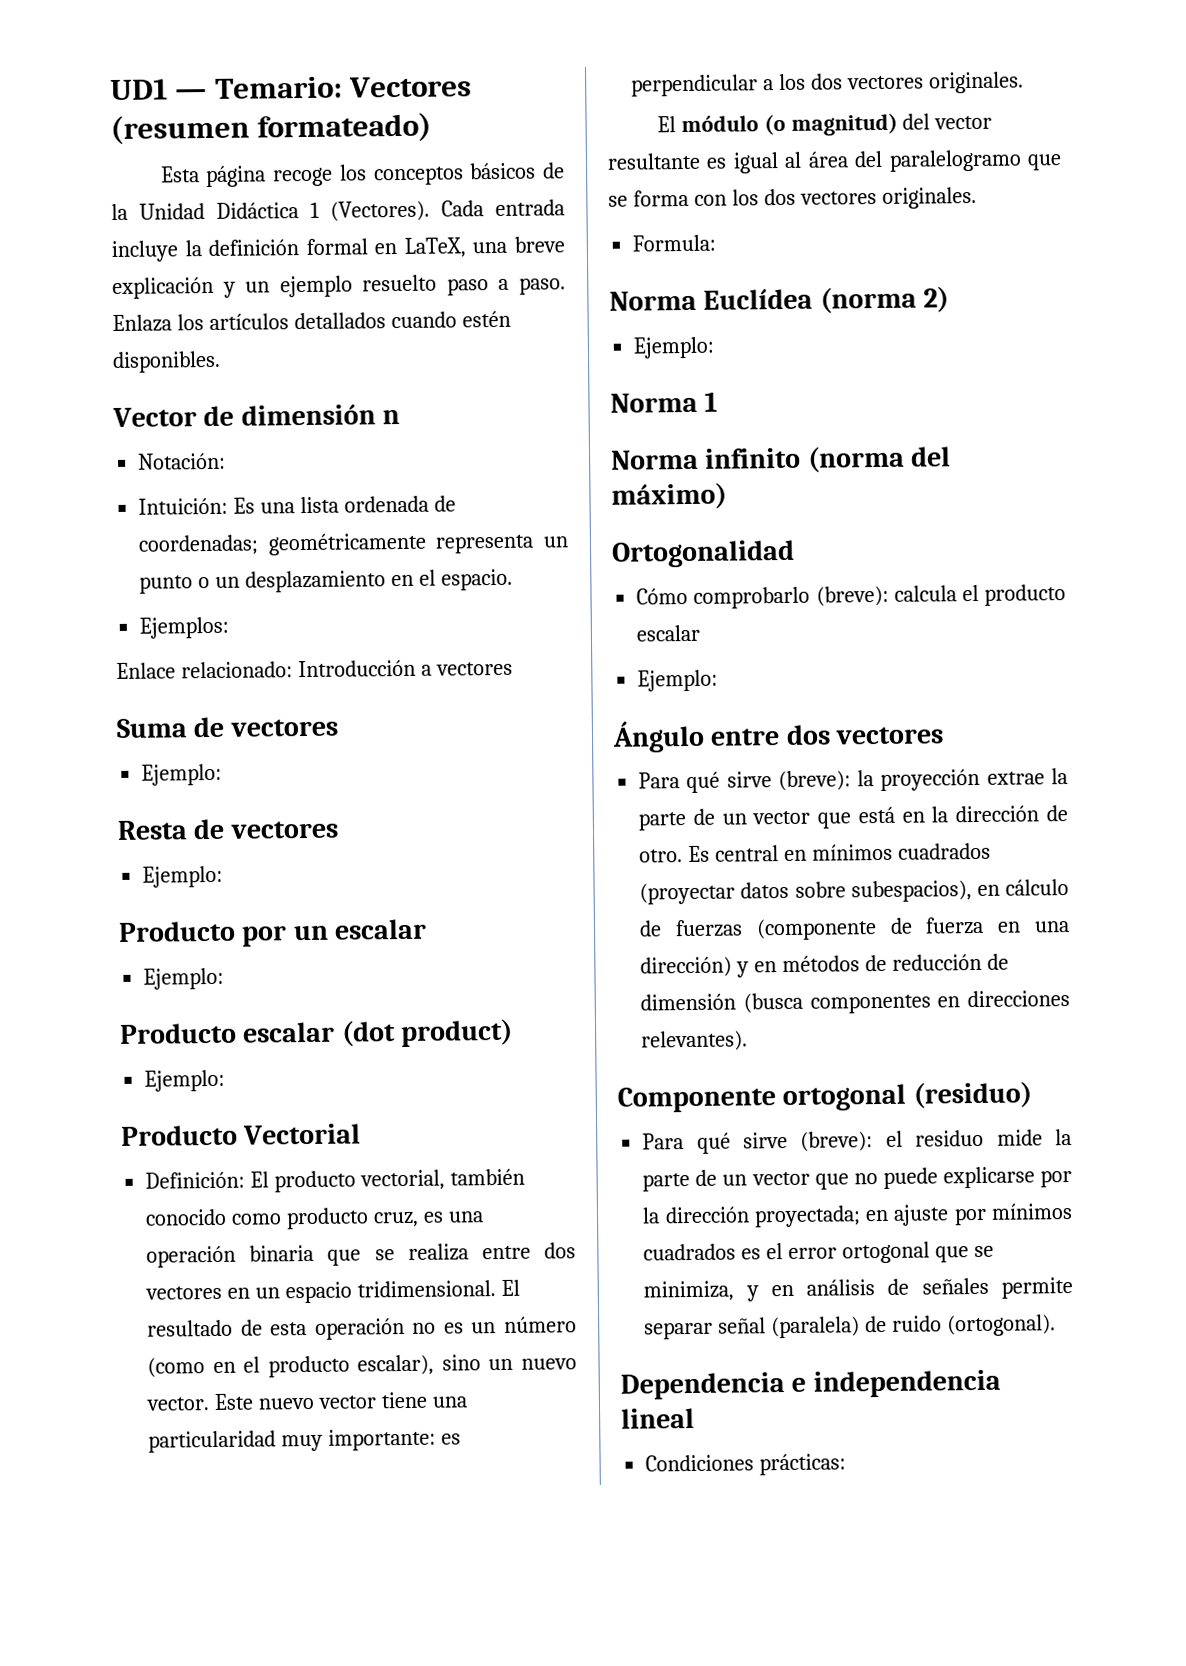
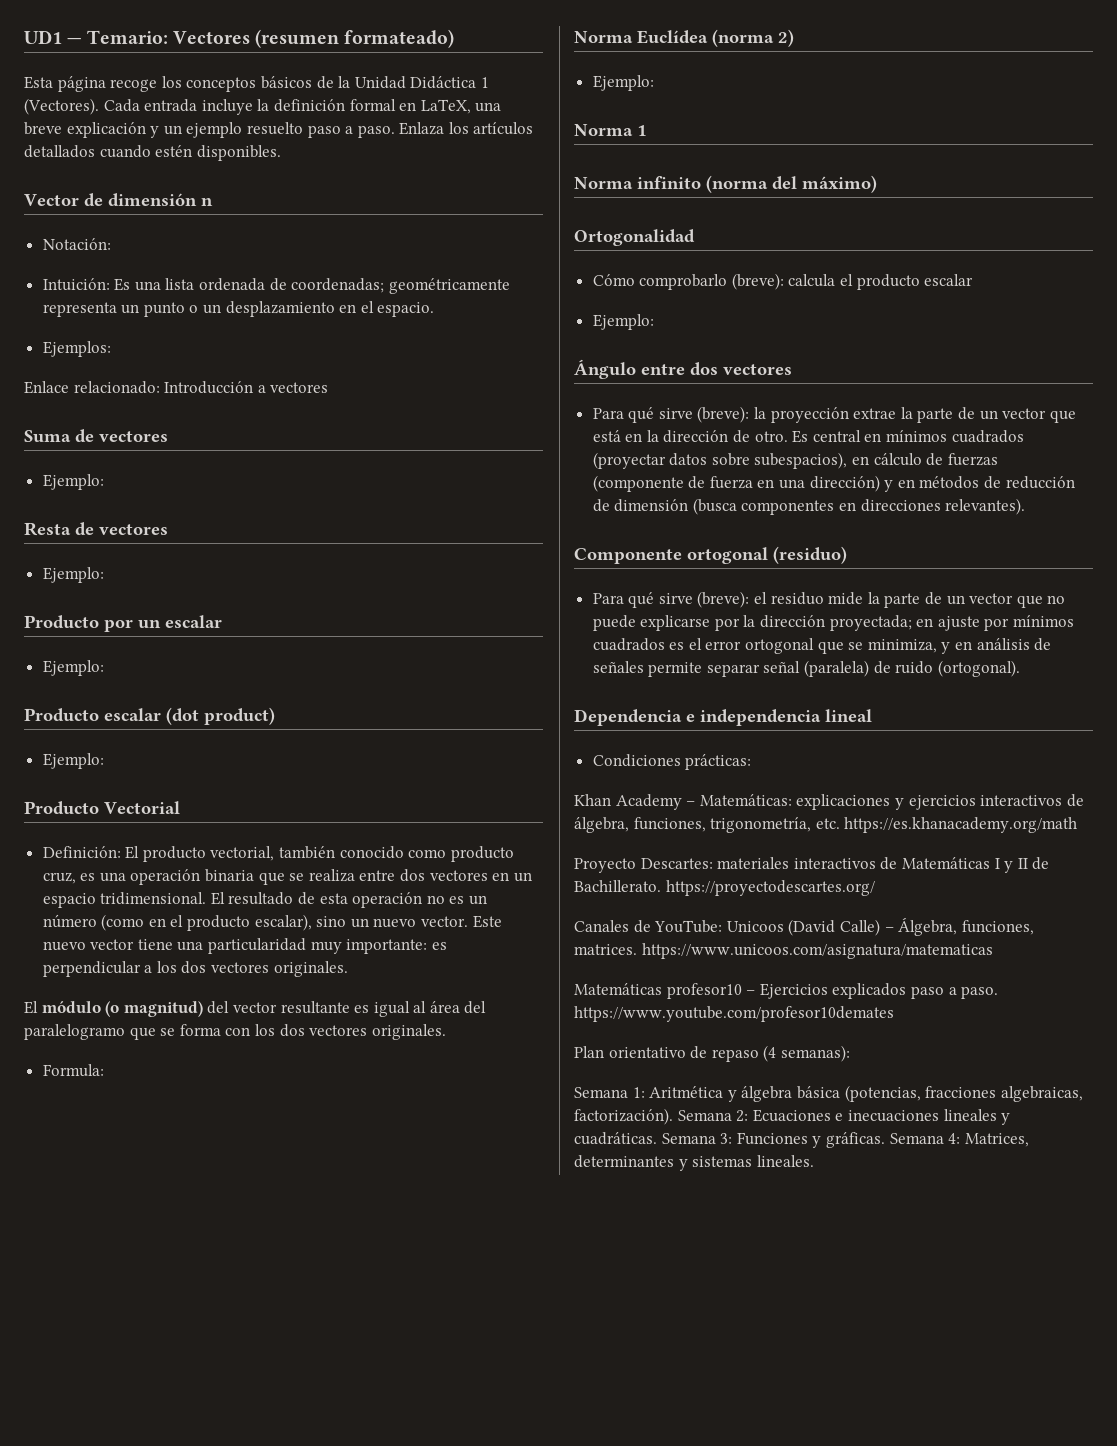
+ Khan Academy – Matemáticas: explicaciones y ejercicios interactivos de álgebra, funciones, trigonometría, etc. https://es.khanacademy.org/math
+ Proyecto Descartes: materiales interactivos de Matemáticas I y II de Bachillerato. https://proyectodescartes.org/
+ Canales de YouTube: Unicoos (David Calle) – Álgebra, funciones, matrices. https://www.unicoos.com/asignatura/matematicas
+ Matemáticas profesor10 – Ejercicios explicados paso a paso. https://www.youtube.com/profesor10demates
+ Plan orientativo de repaso (4 semanas):
+ Semana 1: Aritmética y álgebra básica (potencias, fracciones algebraicas, factorización). Semana 2: Ecuaciones e inecuaciones lineales y cuadráticas. Semana 3: Funciones y gráficas. Semana 4: Matrices, determinantes y sistemas lineales.

